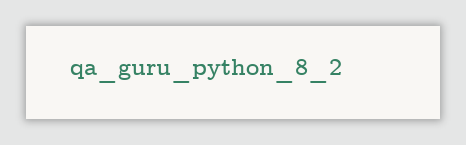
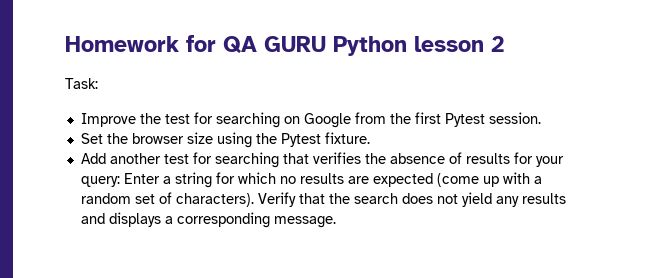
- qa_guru_python_8_2
+ Homework for QA GURU Python lesson 2
+ Task:
+ Improve the test for searching on Google from the first Pytest session.
+ Set the browser size using the Pytest fixture.
+ Add another test for searching that verifies the absence of results for your query: Enter a string for which no results are expected (come up with a random set of characters). Verify that the search does not yield any results and displays a corresponding message.

